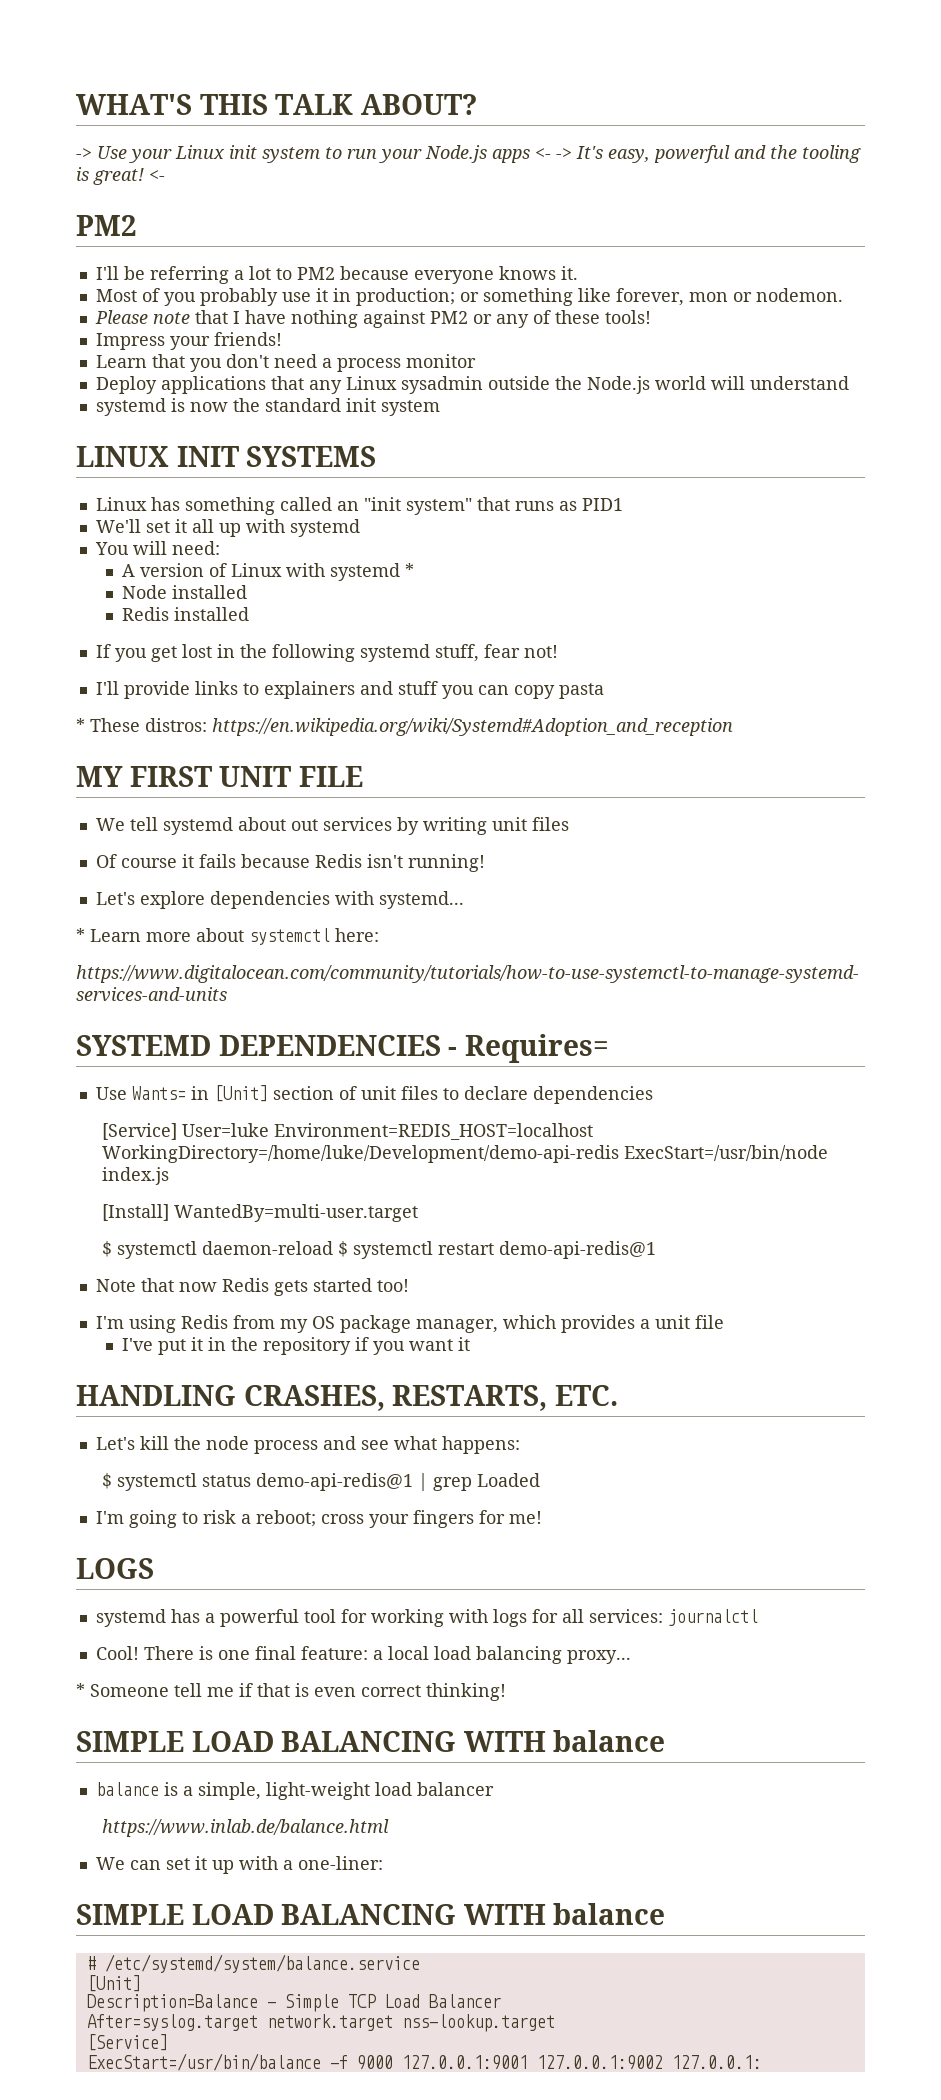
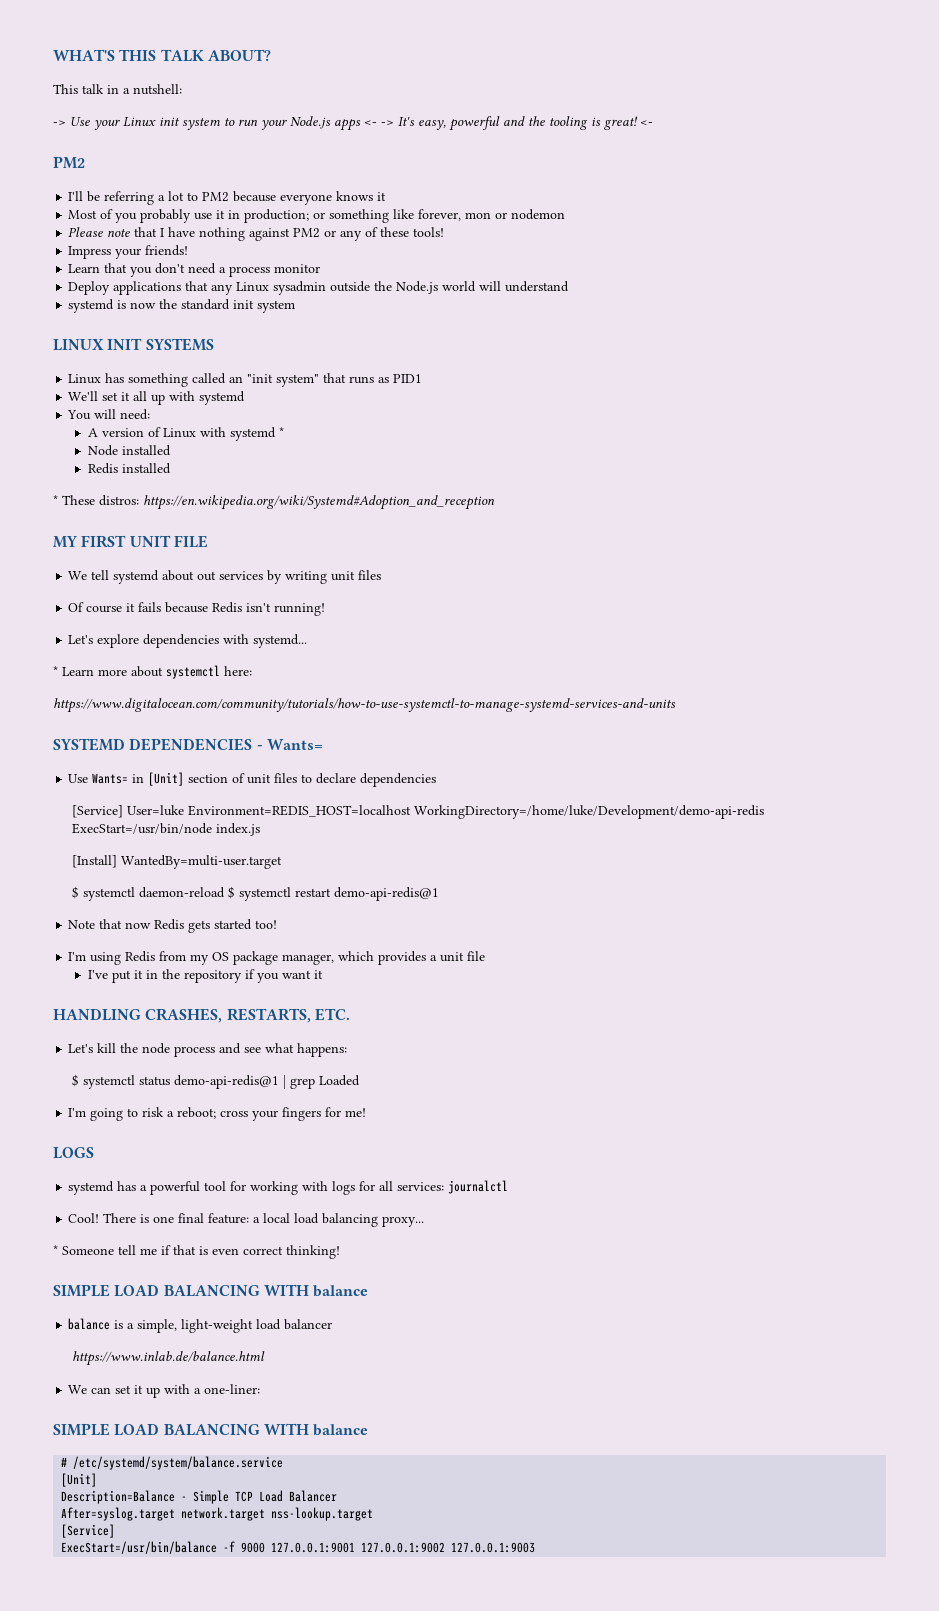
+ This talk in a nutshell:
- I'll be referring a lot to PM2 because everyone knows it.
+ I'll be referring a lot to PM2 because everyone knows it
- Most of you probably use it in production; or something like forever, mon or nodemon.
+ Most of you probably use it in production; or something like forever, mon or nodemon
- If you get lost in the following systemd stuff, fear not!
- I'll provide links to explainers and stuff you can copy pasta
- SYSTEMD DEPENDENCIES - Requires=
+ SYSTEMD DEPENDENCIES - Wants=
- ExecStart=/usr/bin/balance -f 9000 127.0.0.1:9001 127.0.0.1:9002 127.0.0.1:
+ ExecStart=/usr/bin/balance -f 9000 127.0.0.1:9001 127.0.0.1:9002 127.0.0.1:9003

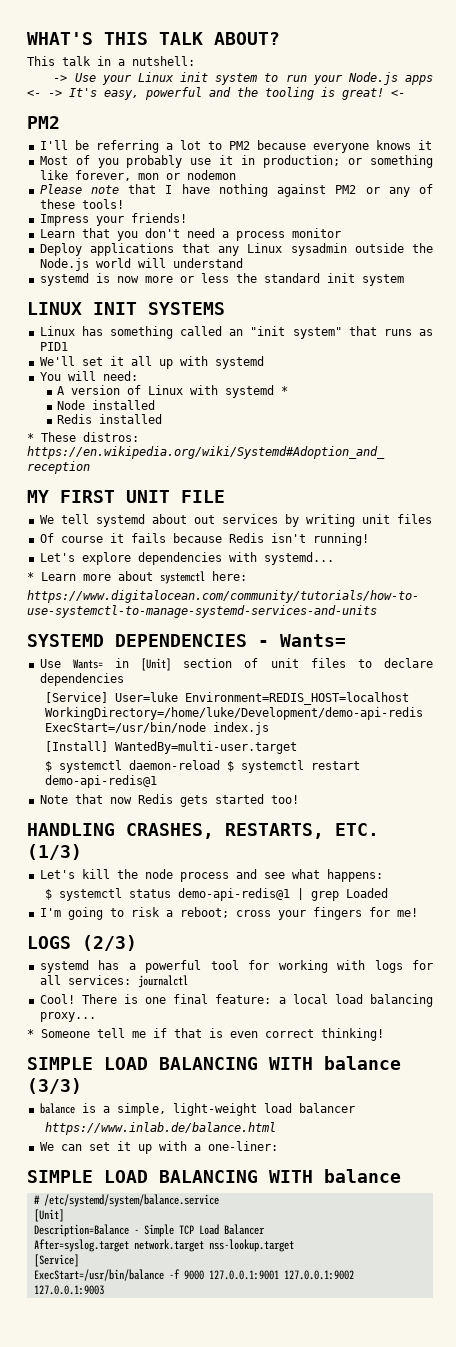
- systemd is now the standard init system
+ systemd is now more or less the standard init system
- I'm using Redis from my OS package manager, which provides a unit file
- I've put it in the repository if you want it
- HANDLING CRASHES, RESTARTS, ETC.
+ HANDLING CRASHES, RESTARTS, ETC. (1/3)
- LOGS
+ LOGS (2/3)
  * Someone tell me if that is even correct thinking!
- SIMPLE LOAD BALANCING WITH balance
+ SIMPLE LOAD BALANCING WITH balance (3/3)

